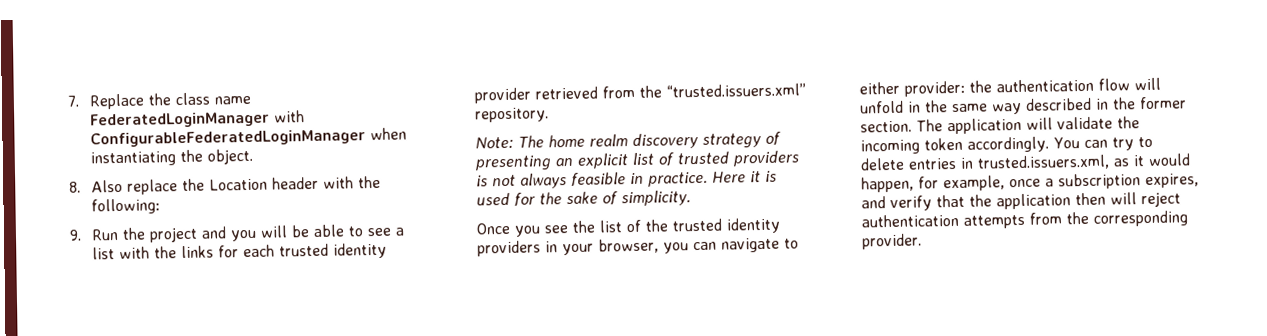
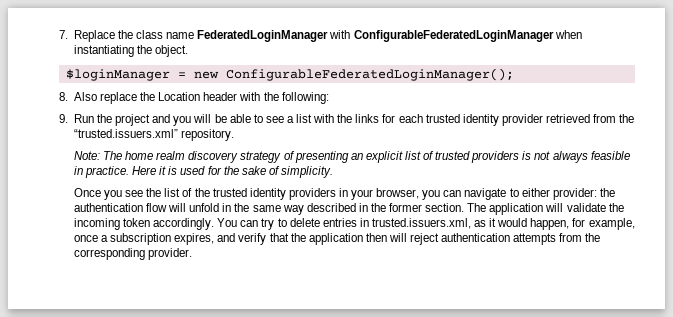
+ $loginManager = new ConfigurableFederatedLoginManager();

